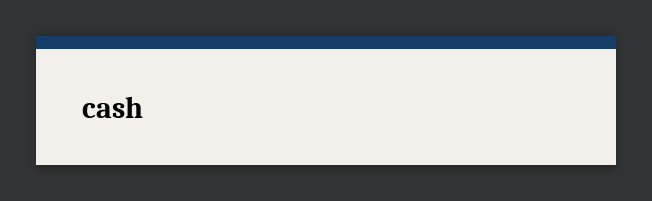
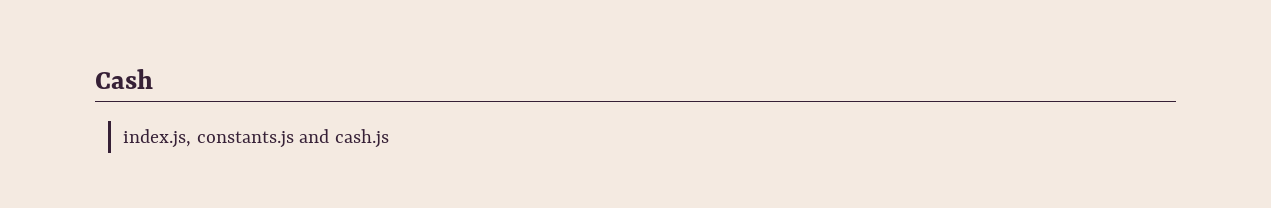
- cash
+ Cash
+ index.js, constants.js and cash.js

